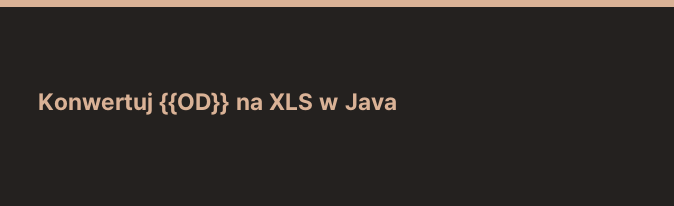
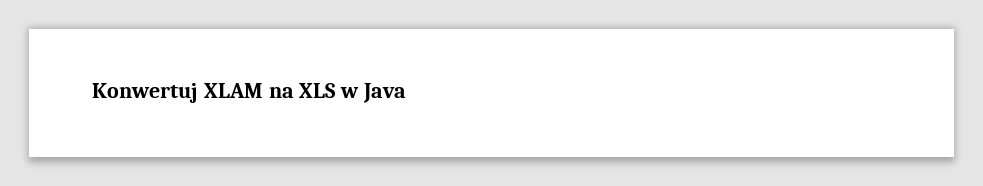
- Konwertuj {{OD}} na XLS w Java
+ Konwertuj XLAM na XLS w Java

